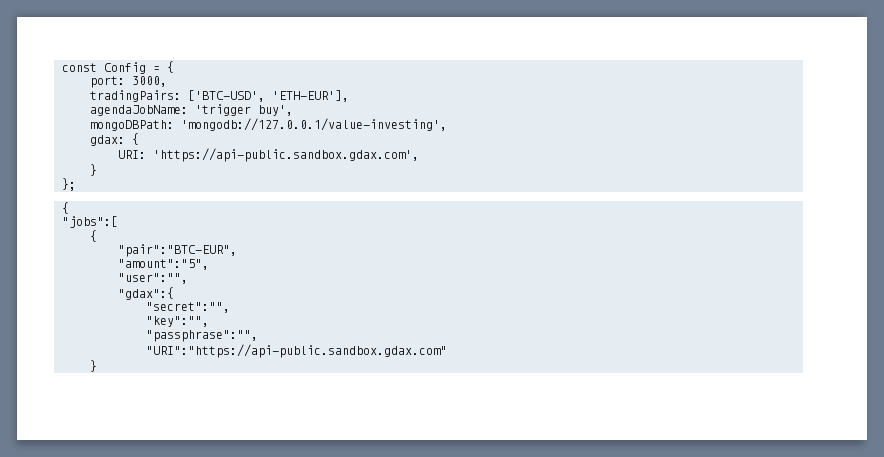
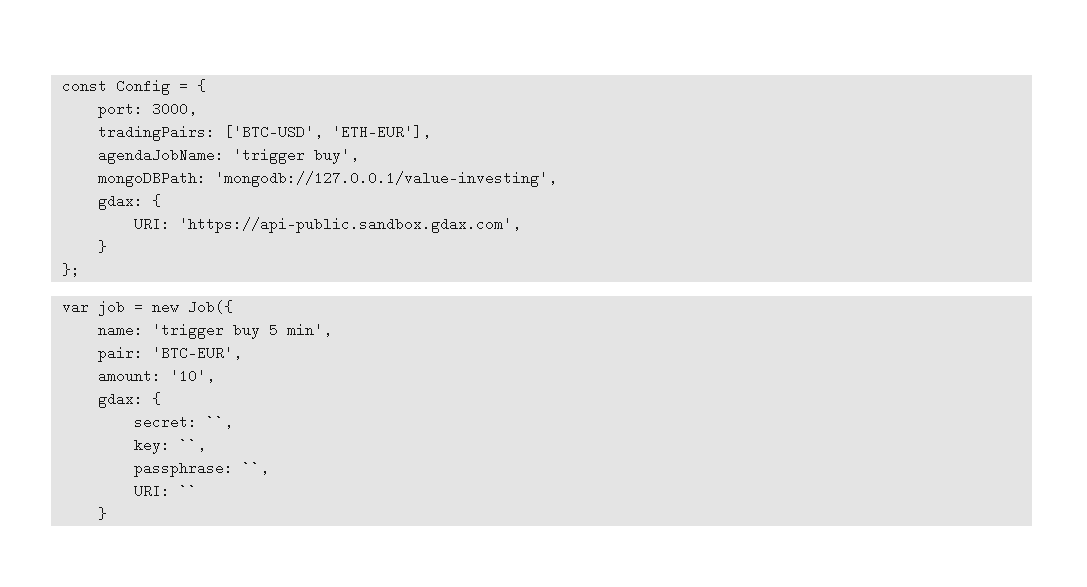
  };
- {
- "jobs":[
- {
- "pair":"BTC-EUR",
- "amount":"5",
- "user":"",
- "gdax":{
- "secret":"",
- "key":"",
- "passphrase":"",
- "URI":"https://api-public.sandbox.gdax.com"
+ var job = new Job({
+ name: 'trigger buy 5 min',
+ pair: 'BTC-EUR',
+ amount: '10',
+ gdax: {
+ secret: ``,
+ key: ``,
+ passphrase: ``,
+ URI: ``

